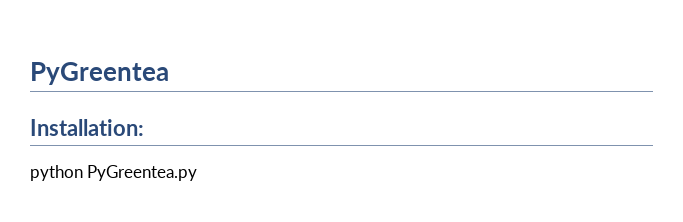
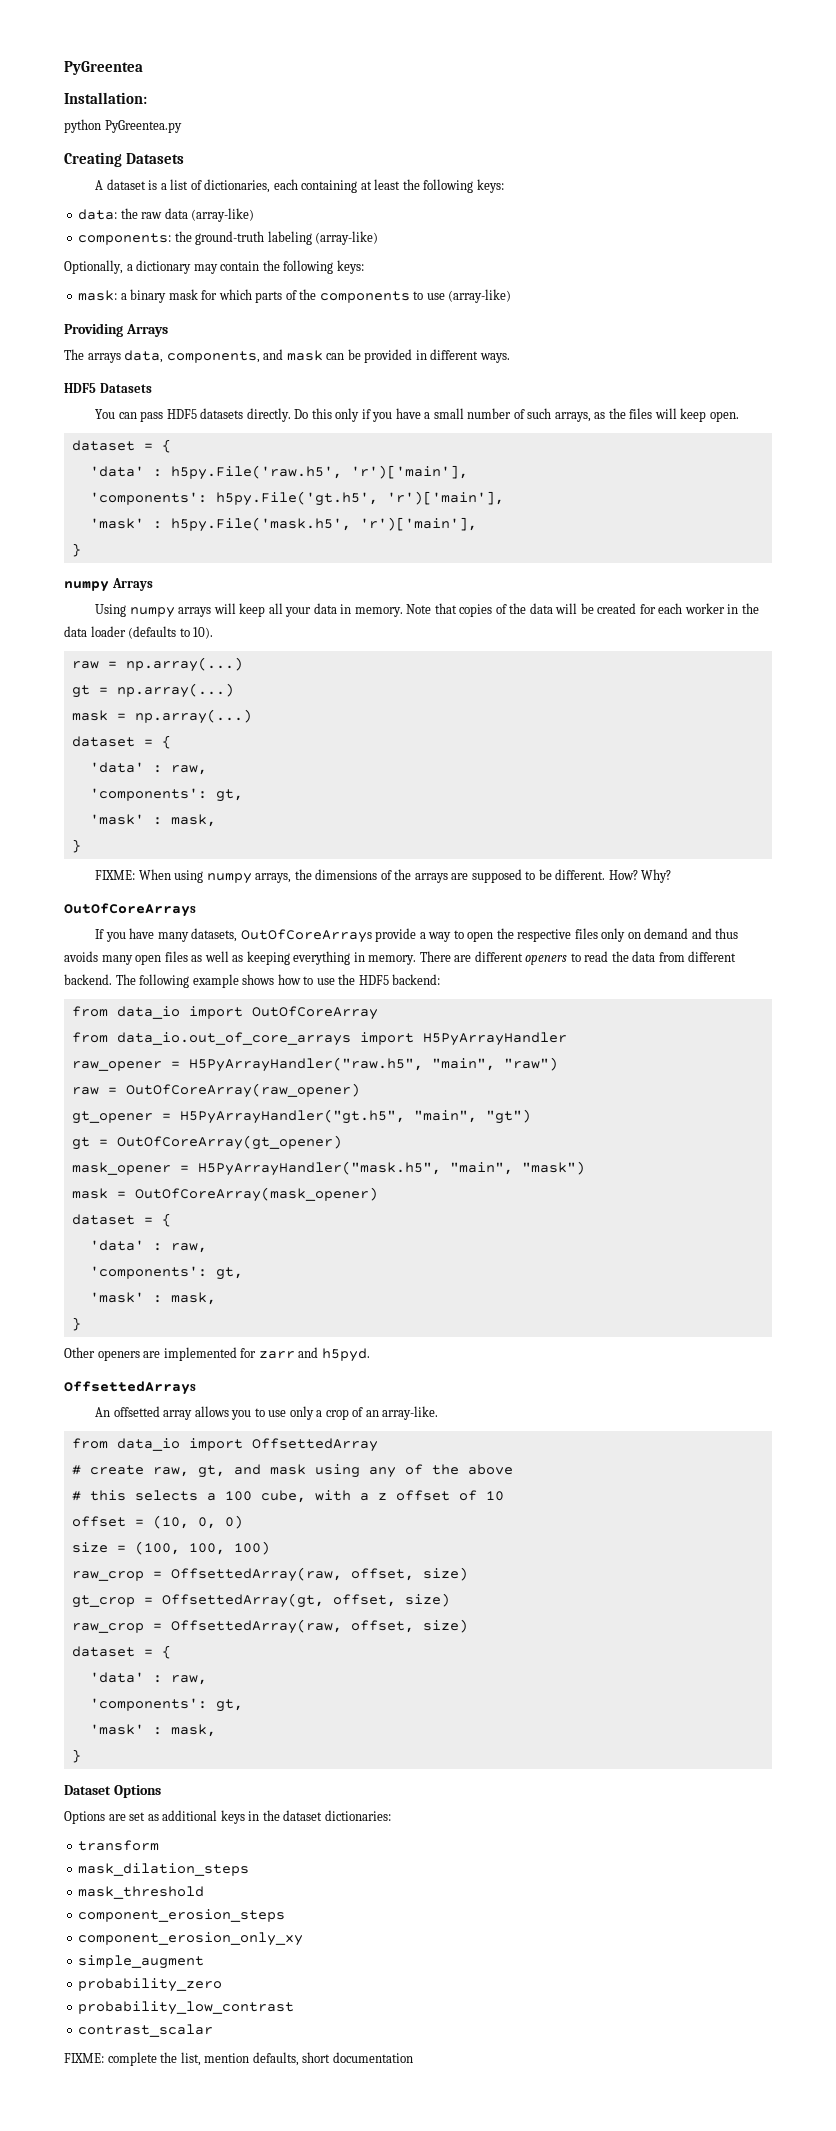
+ Creating Datasets
+ A dataset is a list of dictionaries, each containing at least the following keys:
+ data: the raw data (array-like)
+ components: the ground-truth labeling (array-like)
+ Optionally, a dictionary may contain the following keys:
+ mask: a binary mask for which parts of the components to use (array-like)
+ Providing Arrays
+ The arrays data, components, and mask can be provided in different ways.
+ HDF5 Datasets
+ You can pass HDF5 datasets directly. Do this only if you have a small number of such arrays, as the files will keep open.
+ dataset = {
+ 'data' : h5py.File('raw.h5', 'r')['main'],
+ 'components': h5py.File('gt.h5', 'r')['main'],
+ 'mask' : h5py.File('mask.h5', 'r')['main'],
+ }
+ numpy Arrays
+ Using numpy arrays will keep all your data in memory. Note that copies of the data will be created for each worker in the data loader (defaults to 10).
+ raw = np.array(...)
+ gt = np.array(...)
+ mask = np.array(...)
+ dataset = {
+ 'data' : raw,
+ 'components': gt,
+ 'mask' : mask,
+ }
+ FIXME: When using numpy arrays, the dimensions of the arrays are supposed to be different. How? Why?
+ OutOfCoreArrays
+ If you have many datasets, OutOfCoreArrays provide a way to open the respective files only on demand and thus avoids many open files as well as keeping everything in memory. There are different openers to read the data from different backend. The following example shows how to use the HDF5 backend:
+ from data_io import OutOfCoreArray
+ from data_io.out_of_core_arrays import H5PyArrayHandler
+ raw_opener = H5PyArrayHandler("raw.h5", "main", "raw")
+ raw = OutOfCoreArray(raw_opener)
+ gt_opener = H5PyArrayHandler("gt.h5", "main", "gt")
+ gt = OutOfCoreArray(gt_opener)
+ mask_opener = H5PyArrayHandler("mask.h5", "main", "mask")
+ mask = OutOfCoreArray(mask_opener)
+ dataset = {
+ 'data' : raw,
+ 'components': gt,
+ 'mask' : mask,
+ }
+ Other openers are implemented for zarr and h5pyd.
+ OffsettedArrays
+ An offsetted array allows you to use only a crop of an array-like.
+ from data_io import OffsettedArray
+ # create raw, gt, and mask using any of the above
+ # this selects a 100 cube, with a z offset of 10
+ offset = (10, 0, 0)
+ size = (100, 100, 100)
+ raw_crop = OffsettedArray(raw, offset, size)
+ gt_crop = OffsettedArray(gt, offset, size)
+ raw_crop = OffsettedArray(raw, offset, size)
+ dataset = {
+ 'data' : raw,
+ 'components': gt,
+ 'mask' : mask,
+ }
+ Dataset Options
+ Options are set as additional keys in the dataset dictionaries:
+ transform
+ mask_dilation_steps
+ mask_threshold
+ component_erosion_steps
+ component_erosion_only_xy
+ simple_augment
+ probability_zero
+ probability_low_contrast
+ contrast_scalar
+ FIXME: complete the list, mention defaults, short documentation

